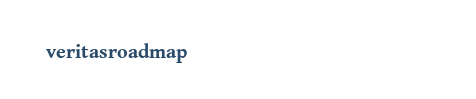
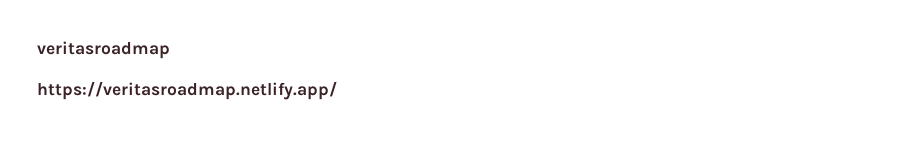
+ https://veritasroadmap.netlify.app/

